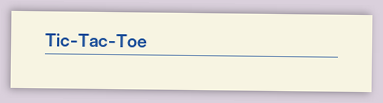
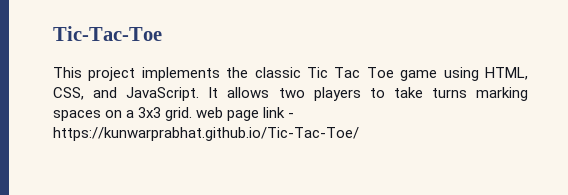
+ This project implements the classic Tic Tac Toe game using HTML, CSS, and JavaScript. It allows two players to take turns marking spaces on a 3x3 grid. web page link - https://kunwarprabhat.github.io/Tic-Tac-Toe/

